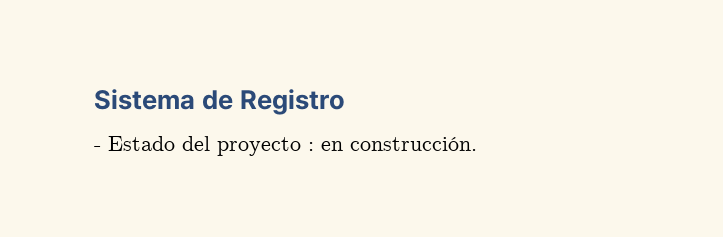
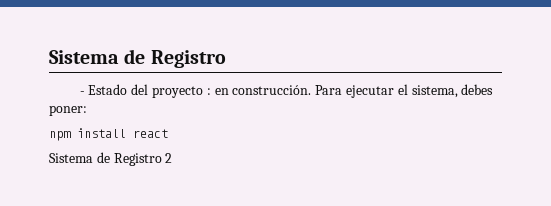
+ Para ejecutar el sistema, debes poner:
+ npm install react
+ Sistema de Registro 2

